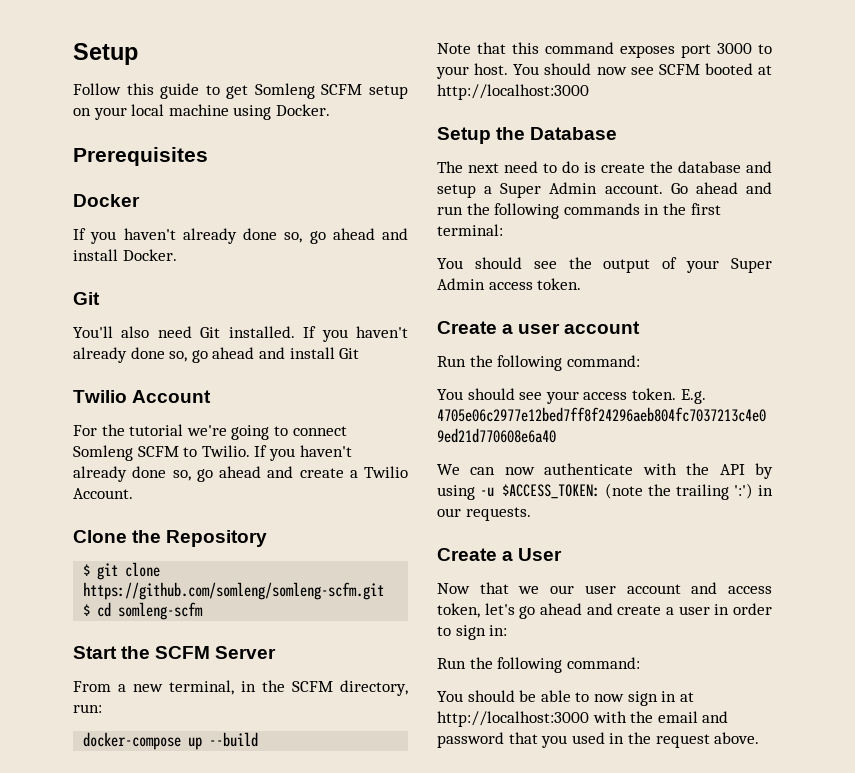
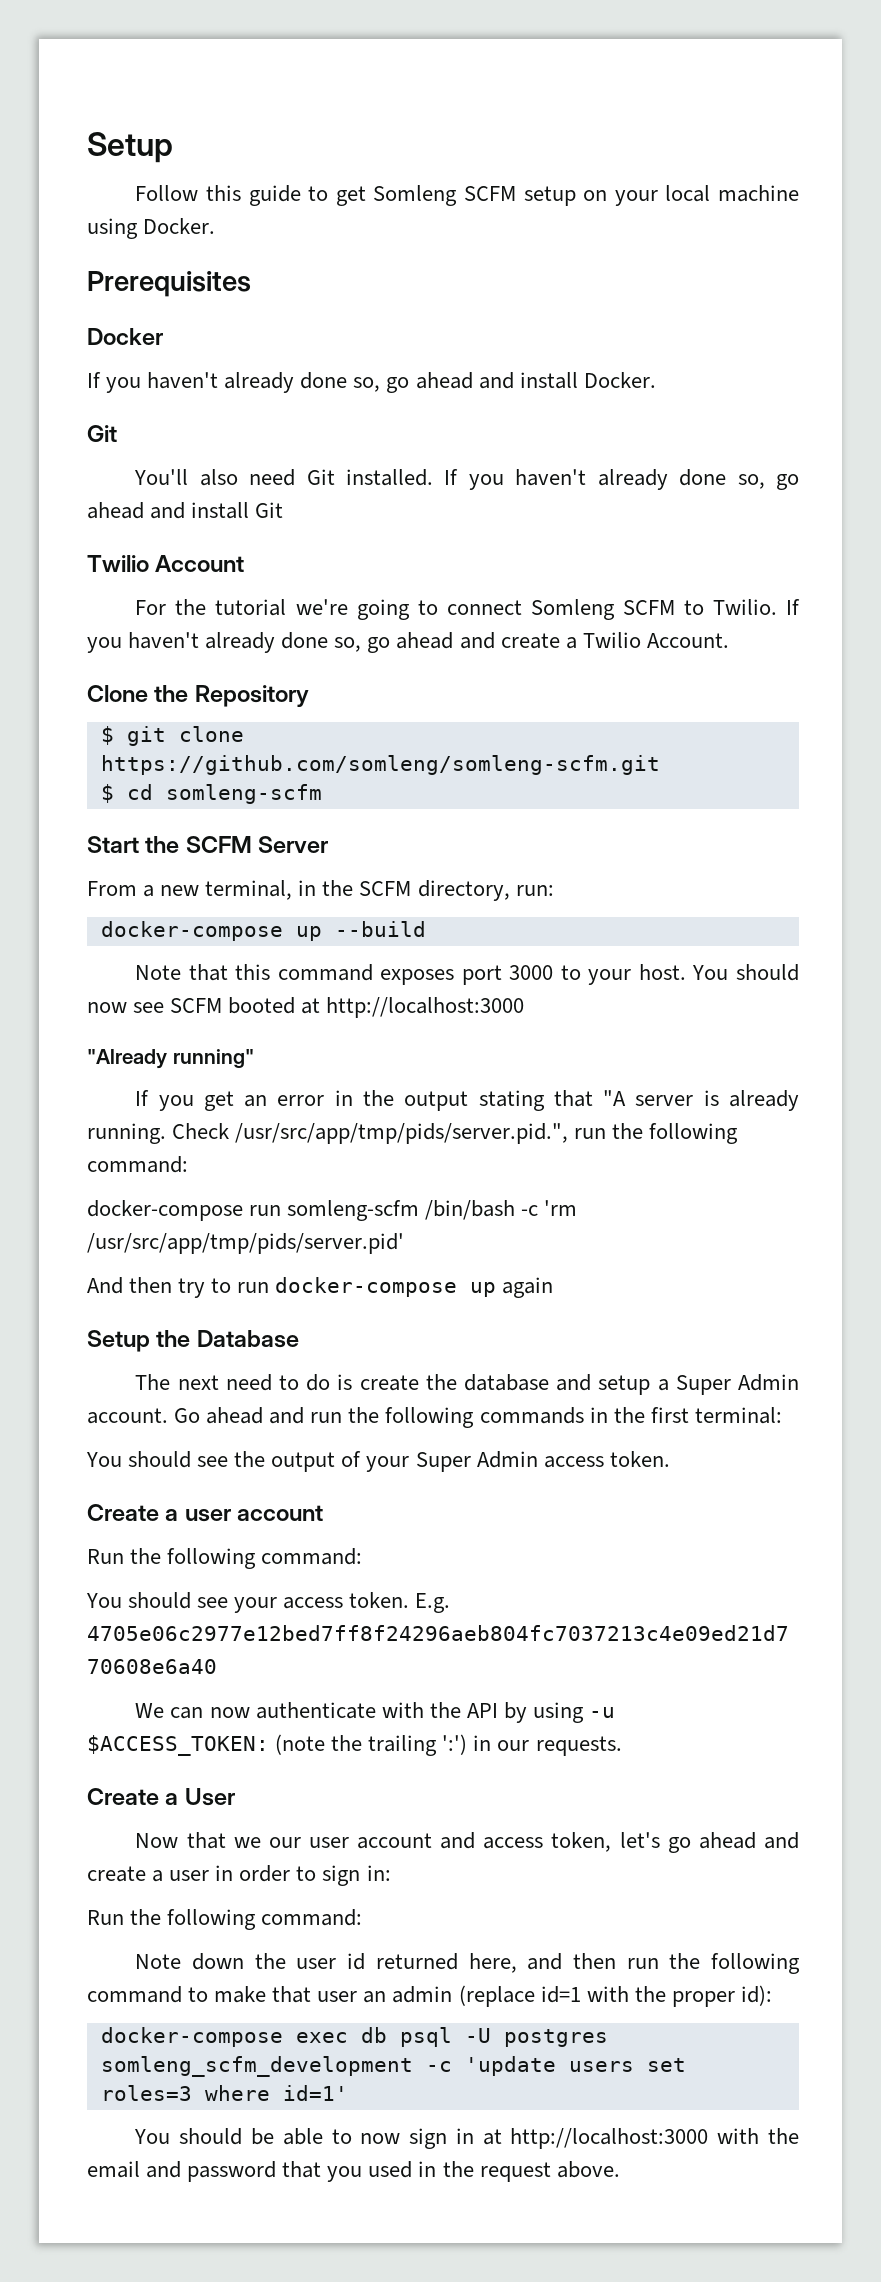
+ "Already running"
+ If you get an error in the output stating that "A server is already running. Check /usr/src/app/tmp/pids/server.pid.", run the following command:
+ docker-compose run somleng-scfm /bin/bash -c 'rm /usr/src/app/tmp/pids/server.pid'
+ And then try to run docker-compose up again
+ Note down the user id returned here, and then run the following command to make that user an admin (replace id=1 with the proper id):
+ docker-compose exec db psql -U postgres somleng_scfm_development -c 'update users set roles=3 where id=1'

